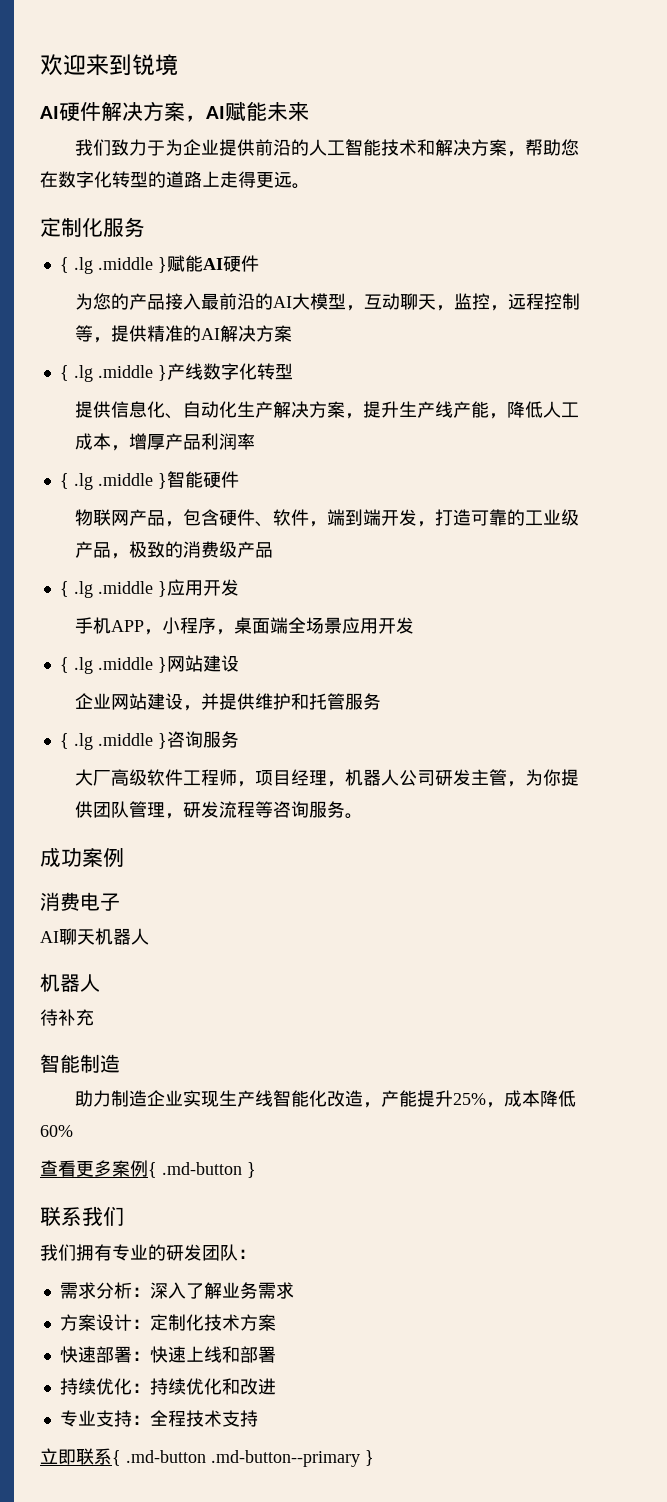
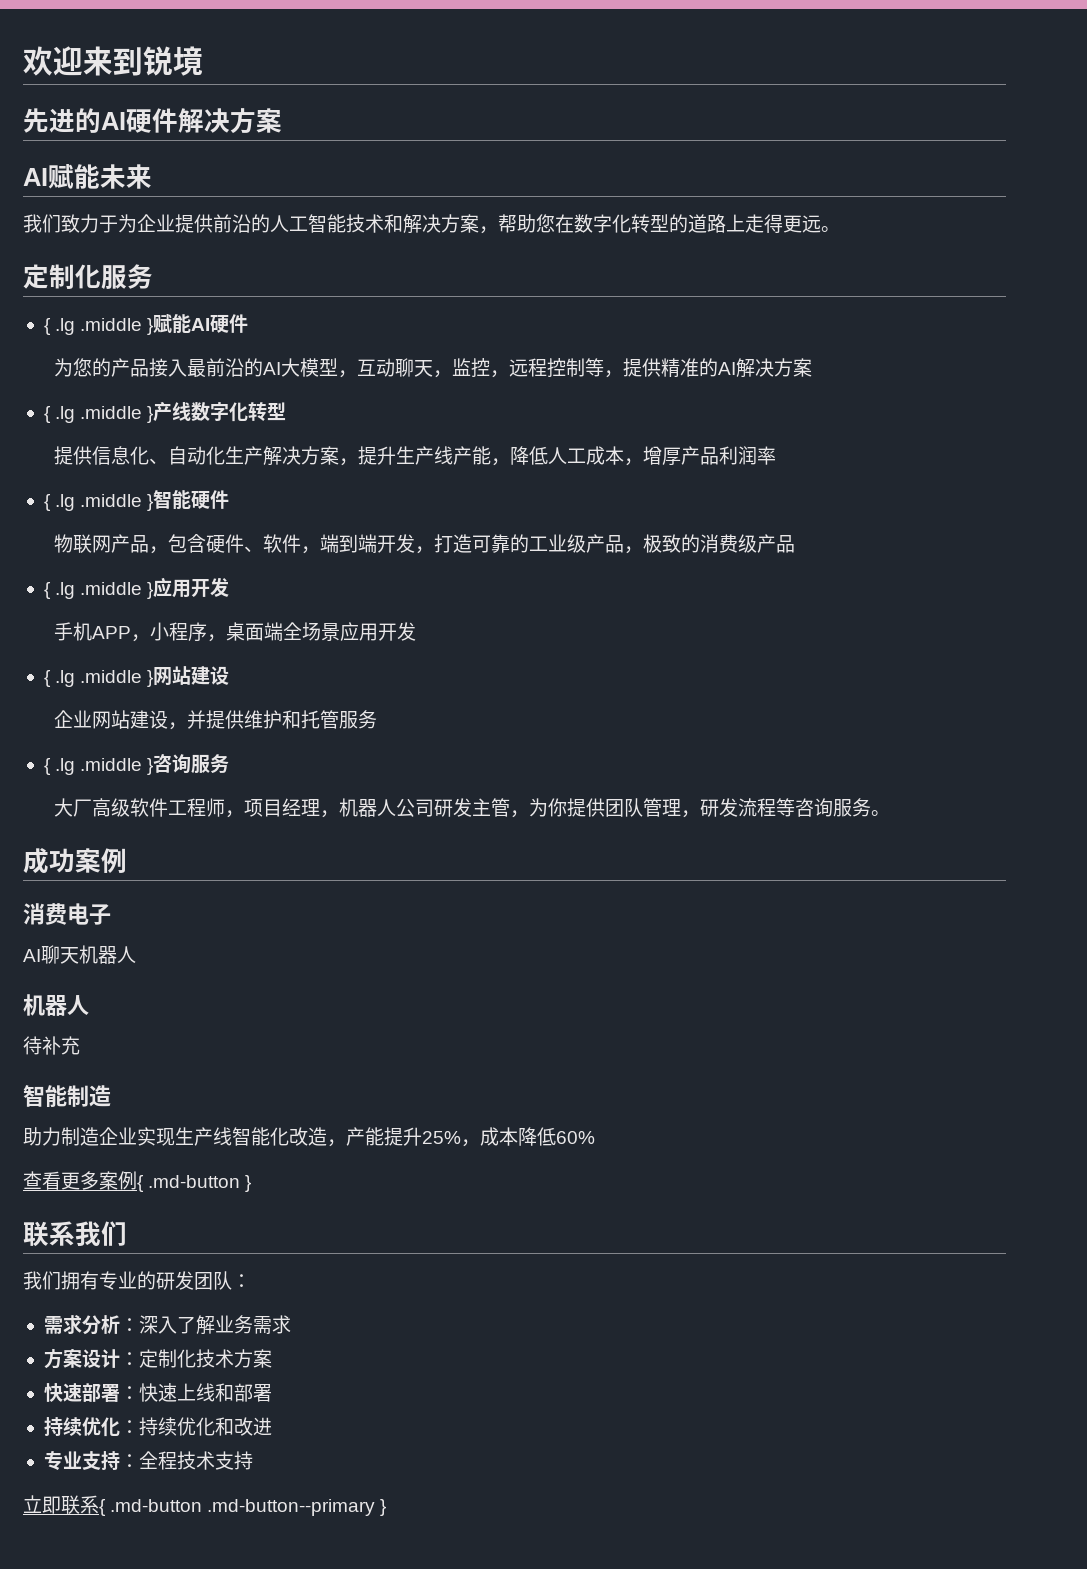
- AI硬件解决方案，AI赋能未来
+ 先进的AI硬件解决方案
+ AI赋能未来

